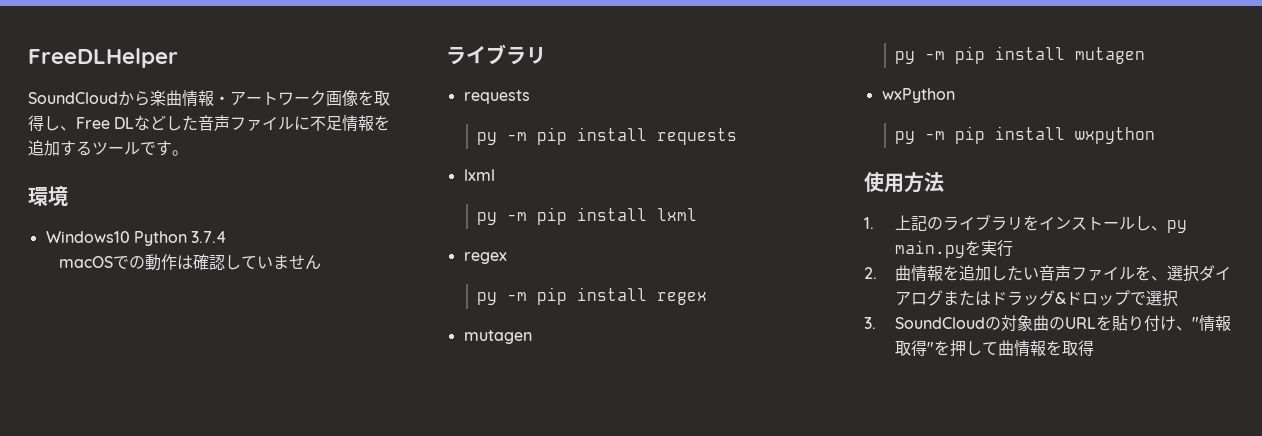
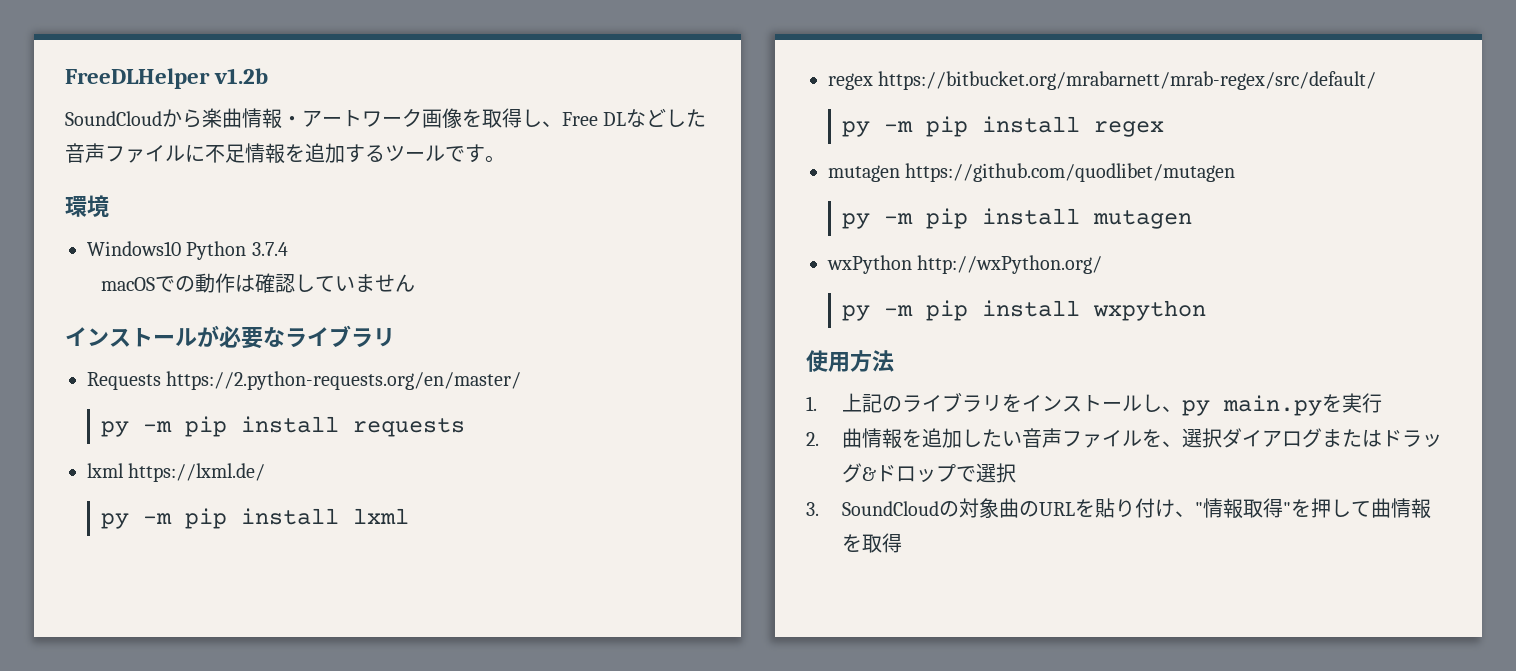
- FreeDLHelper
+ FreeDLHelper v1.2b
  macOSでの動作は確認していません
- ライブラリ
- requests
+ インストールが必要なライブラリ
+ Requests https://2.python-requests.org/en/master/
  py -m pip install requests
- lxml
+ lxml https://lxml.de/
  py -m pip install lxml
- regex
+ regex https://bitbucket.org/mrabarnett/mrab-regex/src/default/
  py -m pip install regex
- mutagen
+ mutagen https://github.com/quodlibet/mutagen
- wxPython
+ wxPython http://wxPython.org/

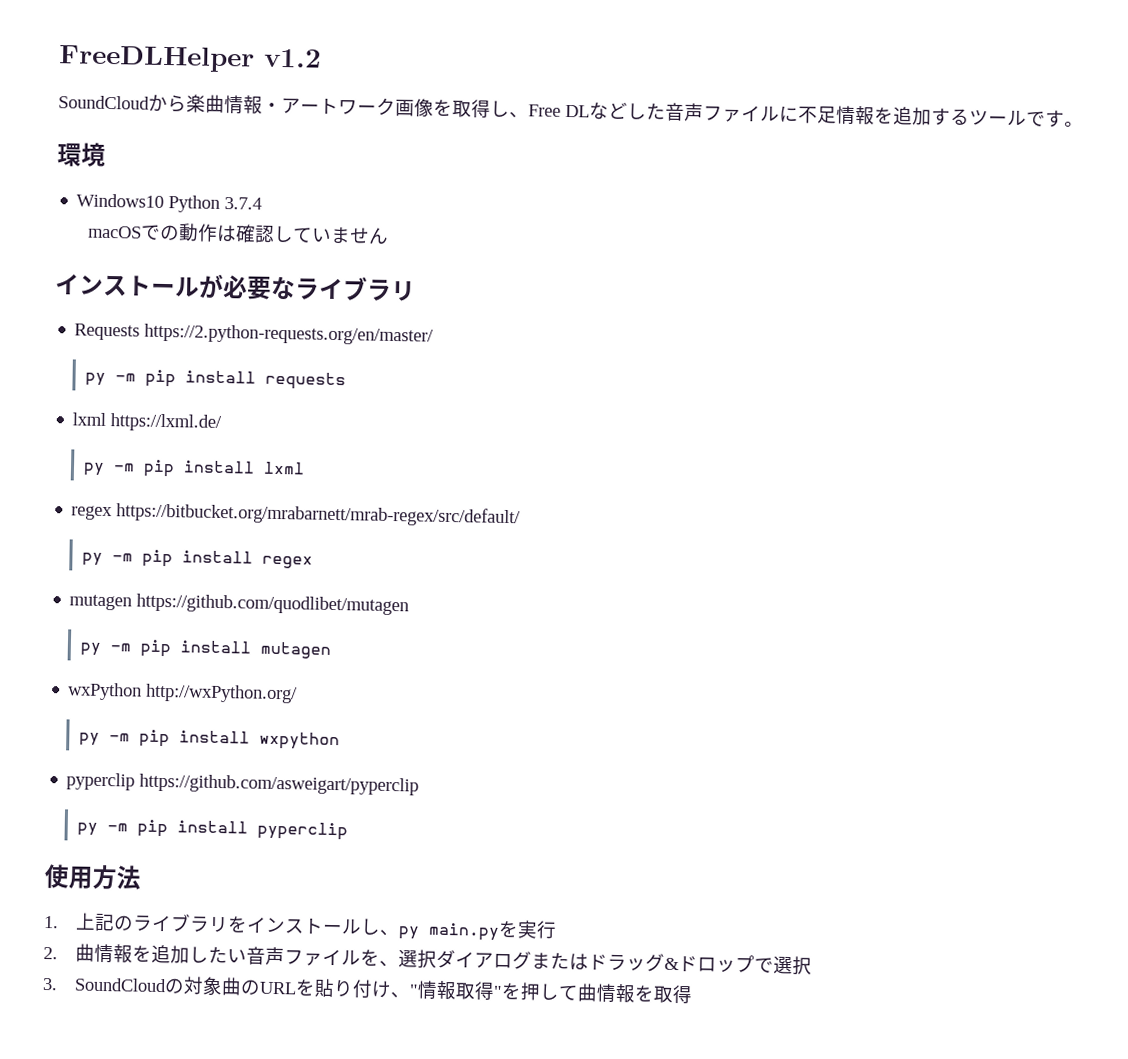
- FreeDLHelper v1.2b
+ FreeDLHelper v1.2
+ pyperclip https://github.com/asweigart/pyperclip
+ py -m pip install pyperclip

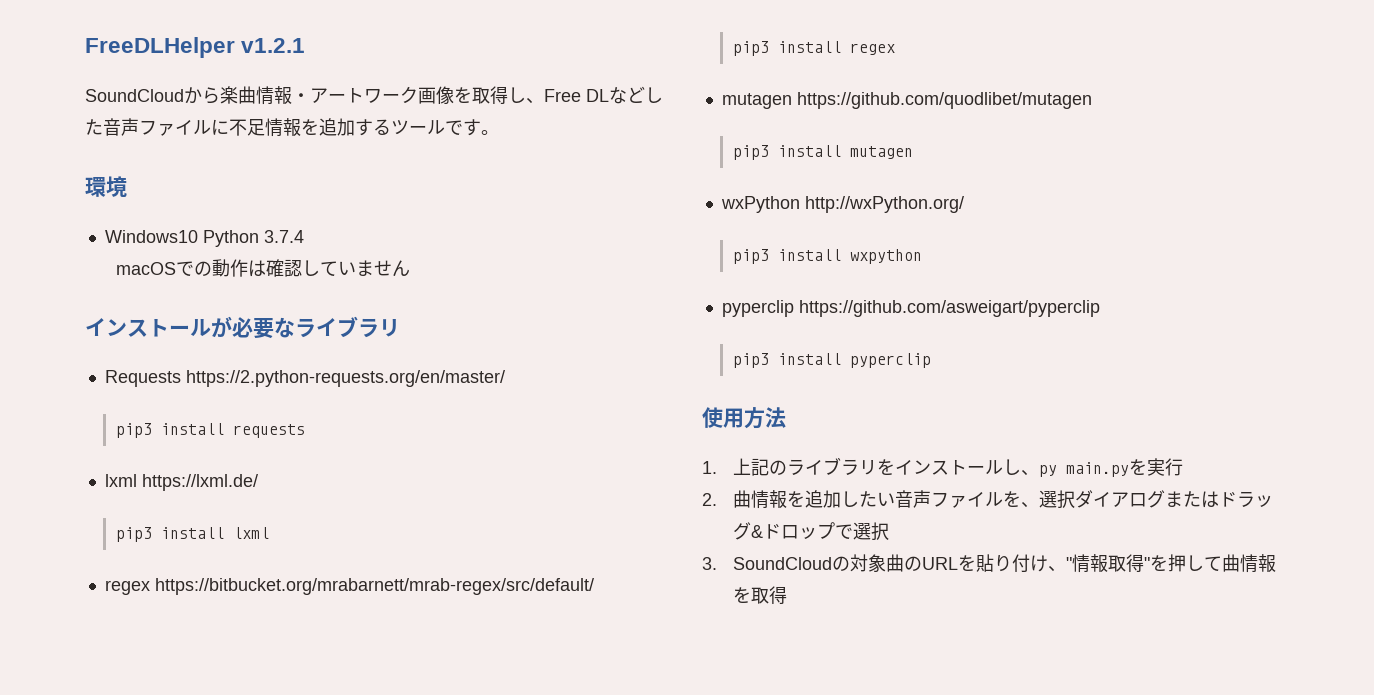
- FreeDLHelper v1.2
+ FreeDLHelper v1.2.1
- py -m pip install requests
+ pip3 install requests
- py -m pip install lxml
+ pip3 install lxml
- py -m pip install regex
+ pip3 install regex
- py -m pip install mutagen
+ pip3 install mutagen
- py -m pip install wxpython
+ pip3 install wxpython
- py -m pip install pyperclip
+ pip3 install pyperclip

